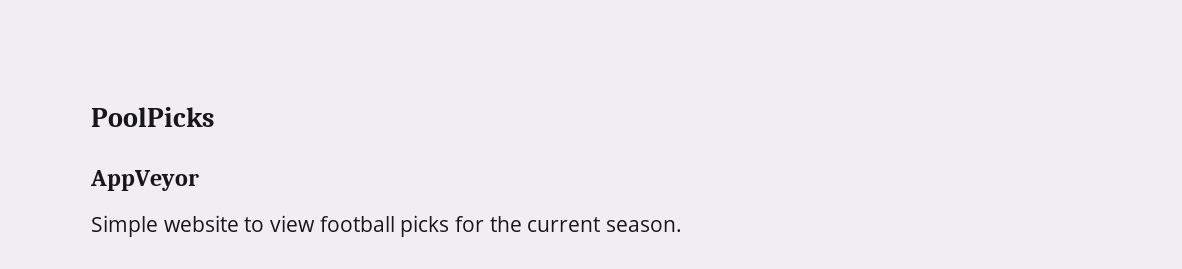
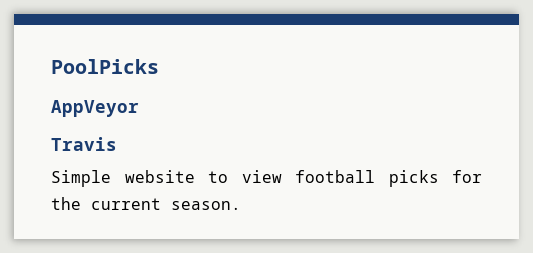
+ Travis

